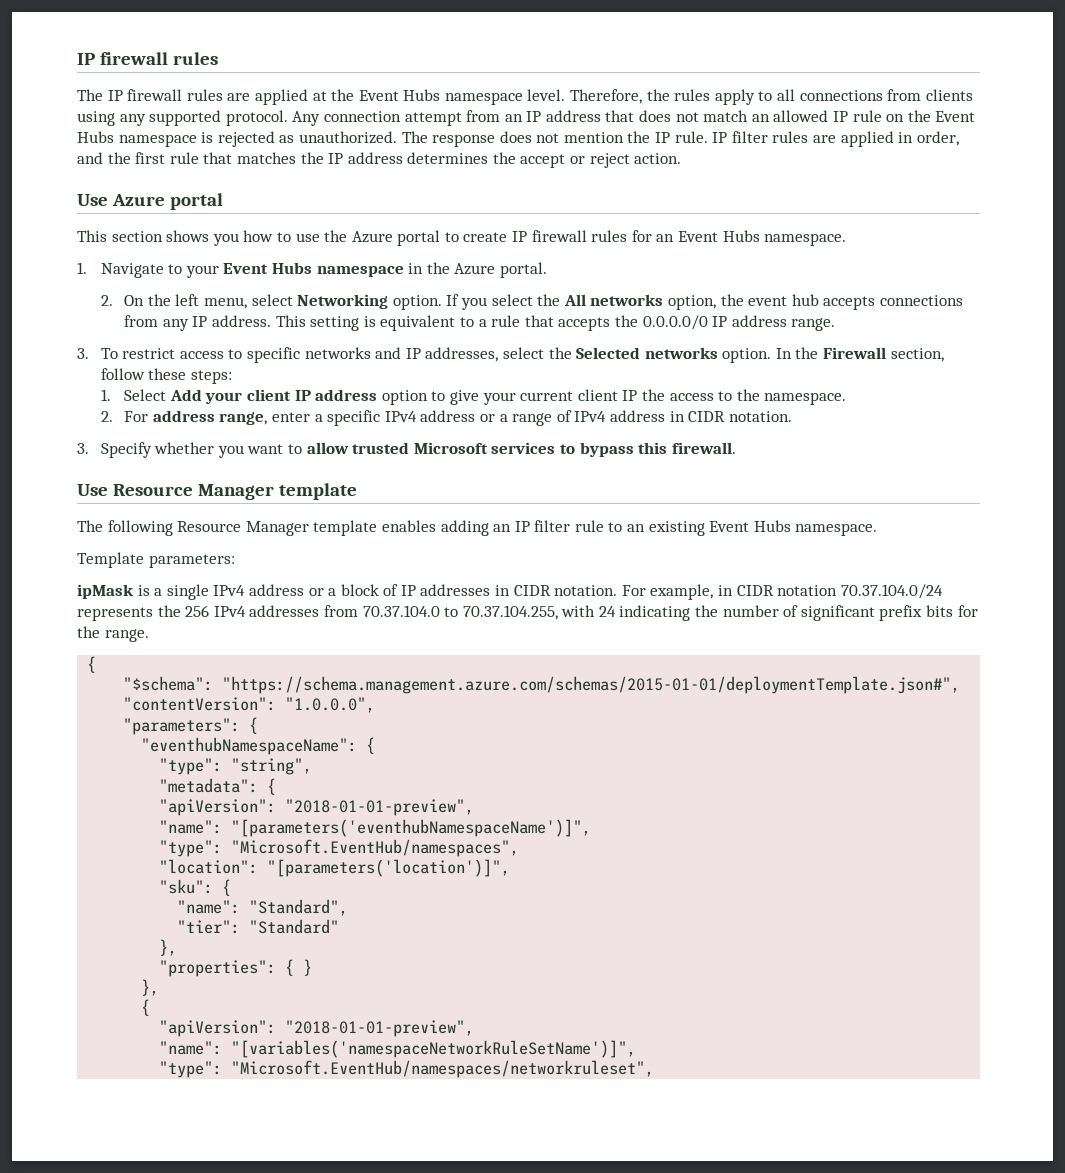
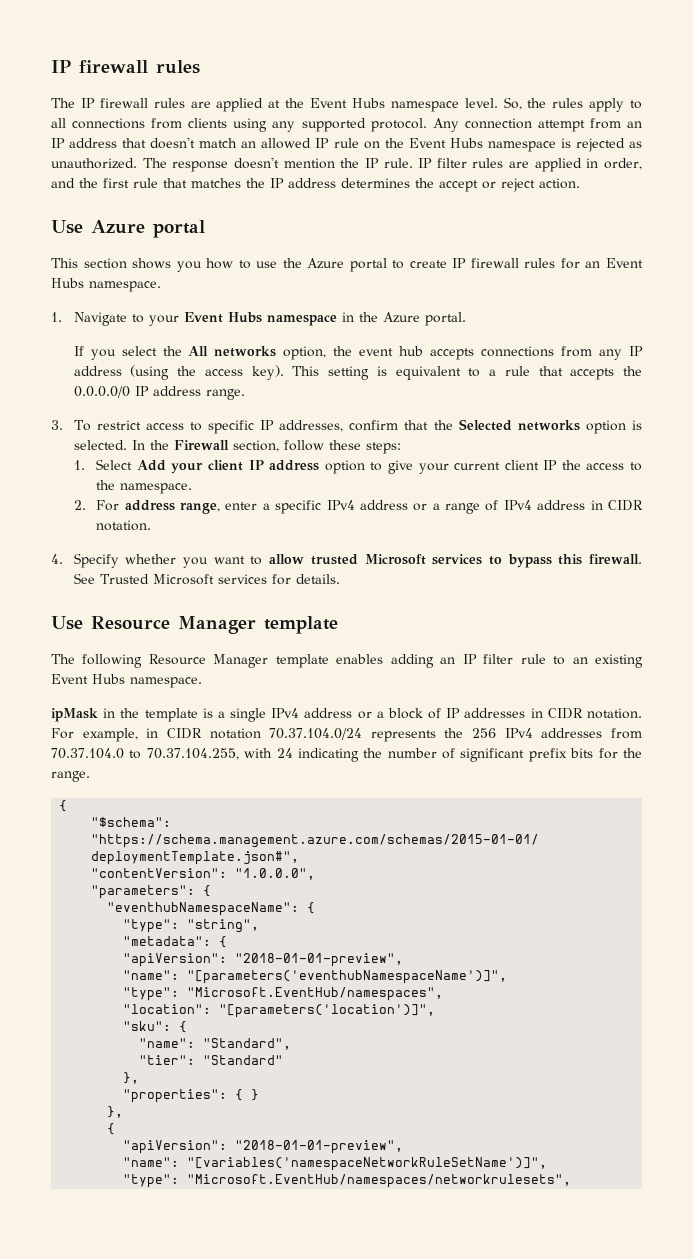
- Therefore, the rules apply to all connections from clients using any supported protocol.
+ So, the rules apply to all connections from clients using any supported protocol.
- Any connection attempt from an IP address that does not match an allowed IP rule on the Event Hubs namespace is rejected as unauthorized.
+ Any connection attempt from an IP address that doesn't match an allowed IP rule on the Event Hubs namespace is rejected as unauthorized.
- The response does not mention the IP rule.
+ The response doesn't mention the IP rule.
- 2. On the left menu, select Networking option. If you select the All networks option, the event hub accepts connections from any IP address.
+ If you select the All networks option, the event hub accepts connections from any IP address (using the access key).
- 3. To restrict access to specific networks and IP addresses, select the Selected networks option.
+ 3. To restrict access to specific IP addresses, confirm that the Selected networks option is selected.
- 3. Specify whether you want to allow trusted Microsoft services to bypass this firewall.
+ 4. Specify whether you want to allow trusted Microsoft services to bypass this firewall. See Trusted Microsoft services for details.
- Template parameters:
- ipMask is a single IPv4 address or a block of IP addresses in CIDR notation.
+ ipMask in the template is a single IPv4 address or a block of IP addresses in CIDR notation.
- "type": "Microsoft.EventHub/namespaces/networkruleset",
+ "type": "Microsoft.EventHub/namespaces/networkrulesets",

